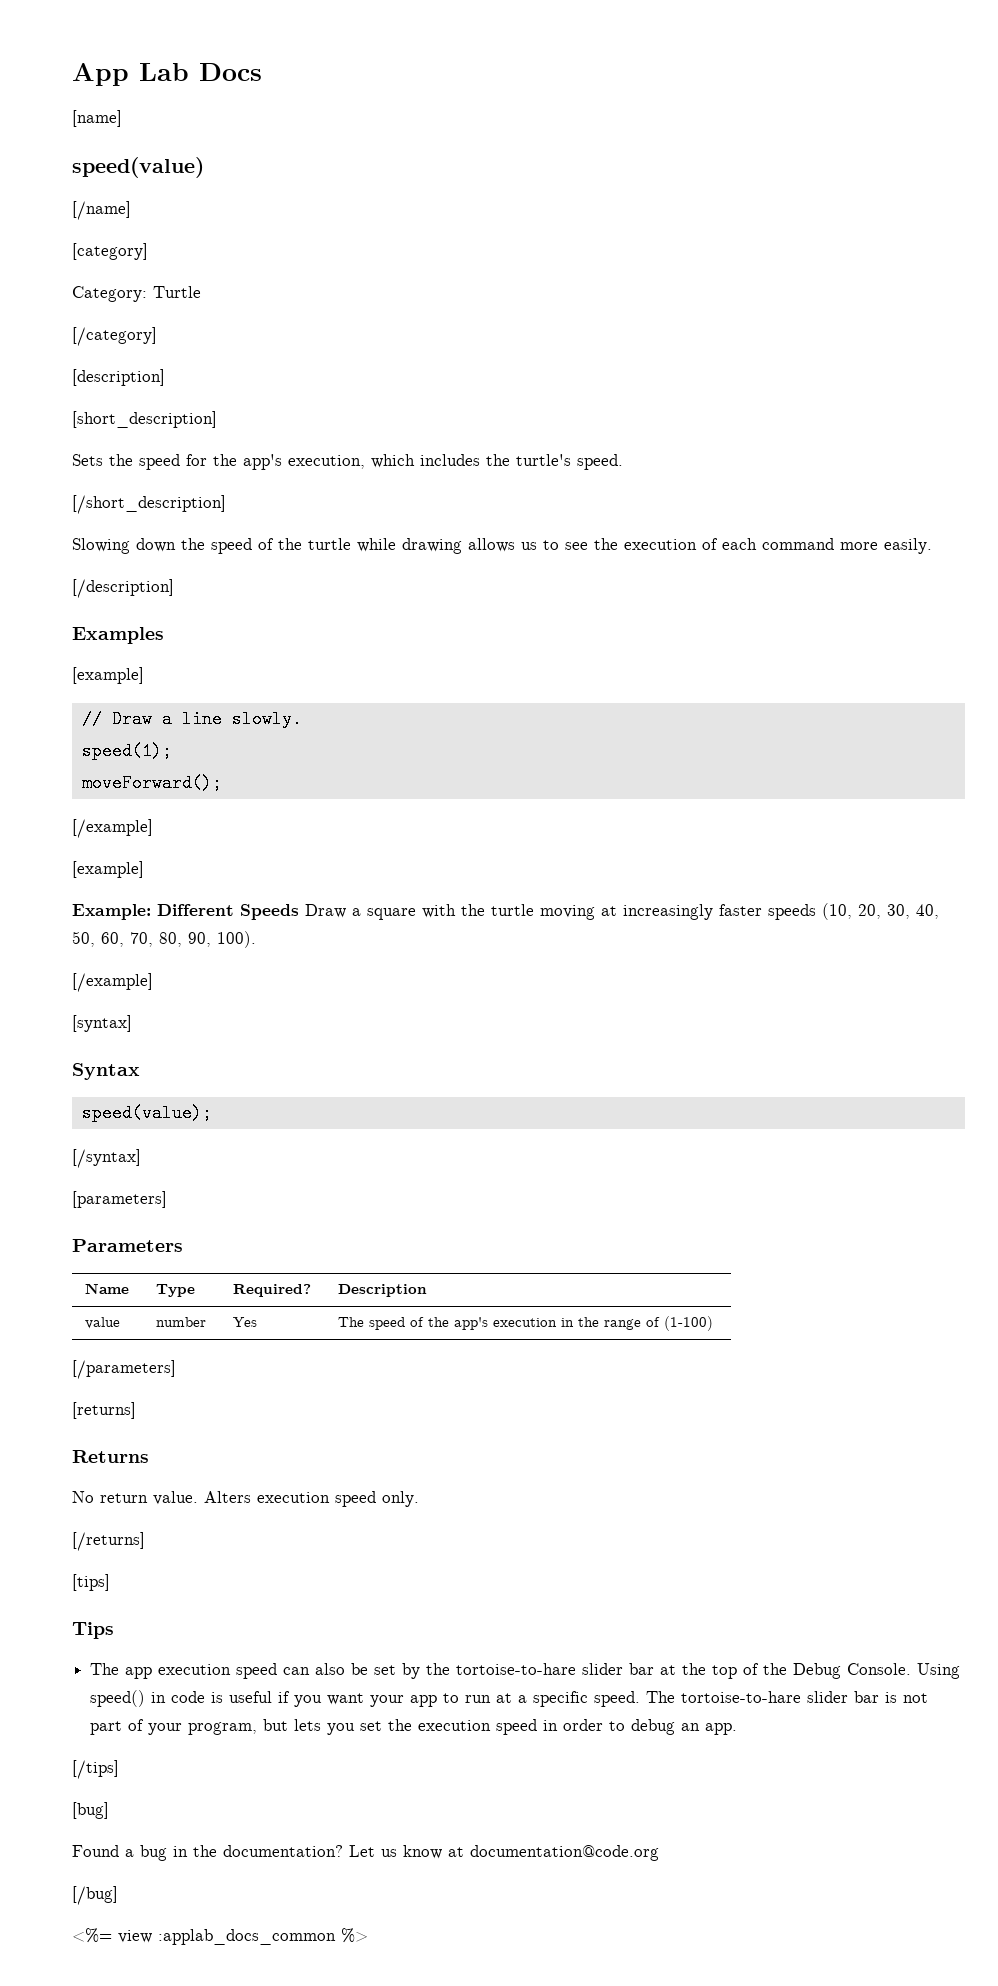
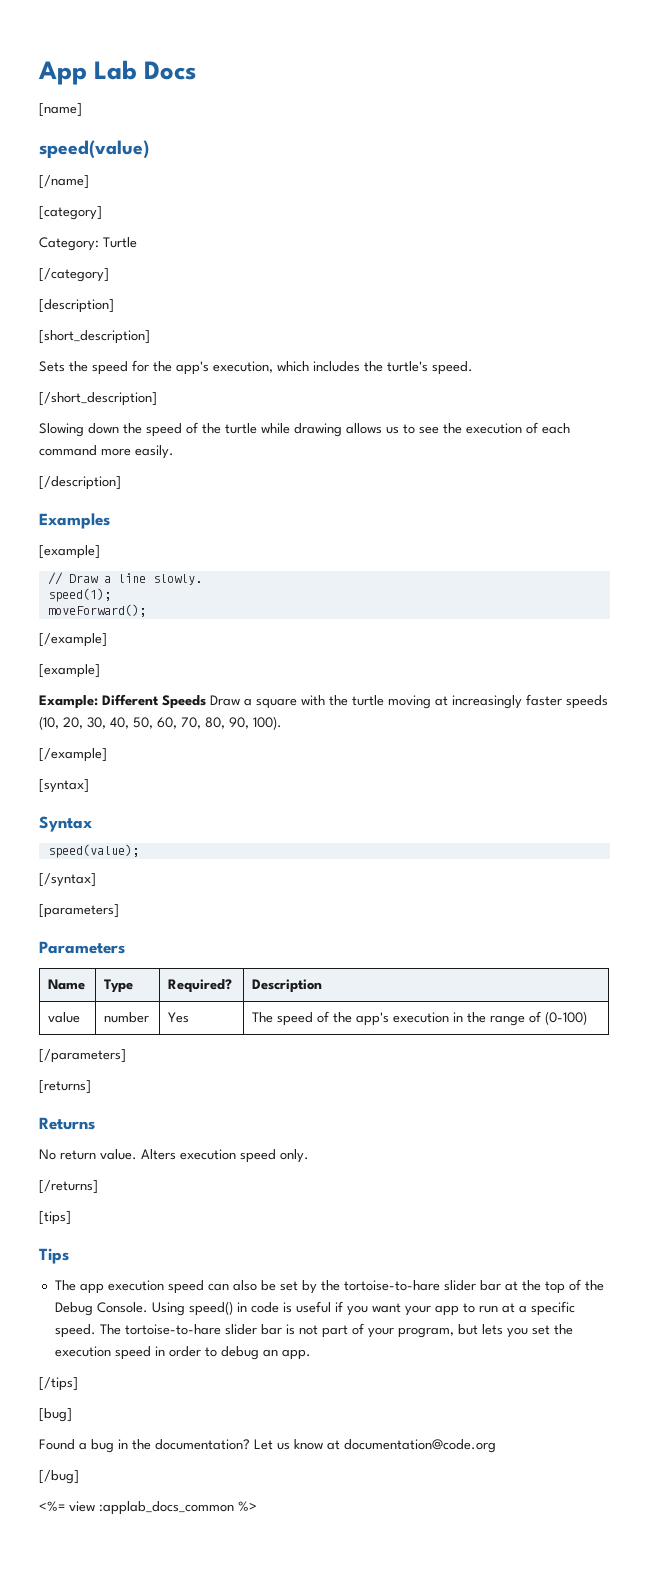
- value | number | Yes | The speed of the app's execution in the range of (1-100)
+ value | number | Yes | The speed of the app's execution in the range of (0-100)

